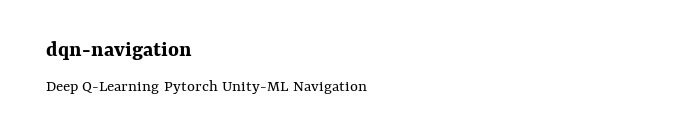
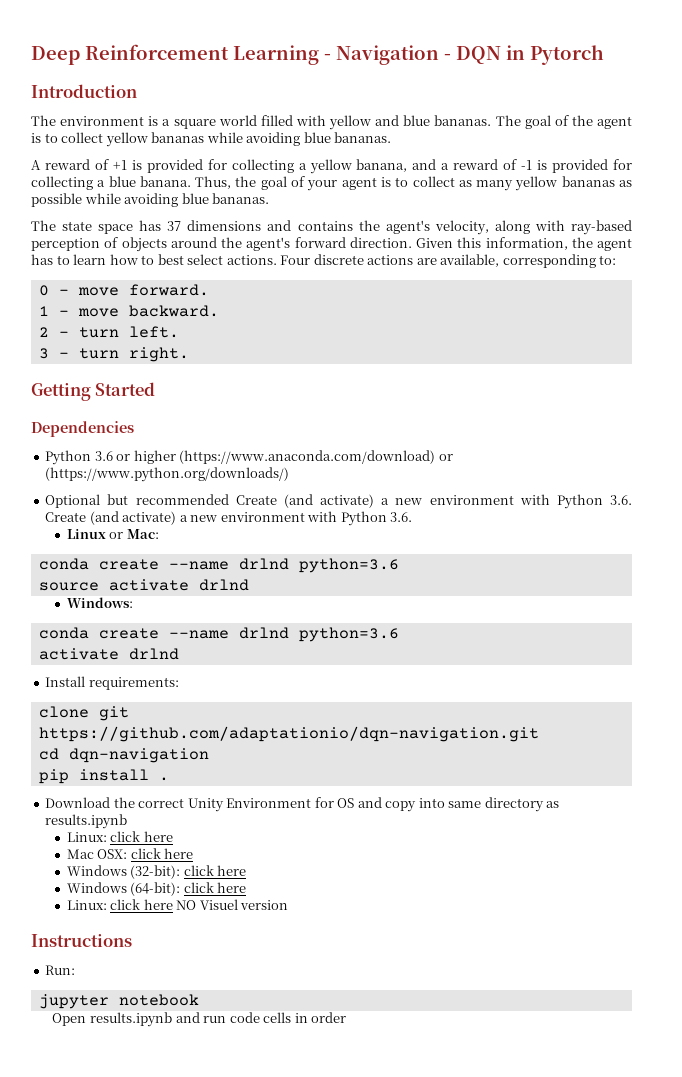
- dqn-navigation
- Deep Q-Learning Pytorch Unity-ML Navigation
+ Deep Reinforcement Learning - Navigation - DQN in Pytorch
+ Introduction
+ The environment is a square world filled with yellow and blue bananas. The goal of the agent is to collect yellow bananas while avoiding blue bananas.
+ A reward of +1 is provided for collecting a yellow banana, and a reward of -1 is provided for collecting a blue banana. Thus, the goal of your agent is to collect as many yellow bananas as possible while avoiding blue bananas.
+ The state space has 37 dimensions and contains the agent's velocity, along with ray-based perception of objects around the agent's forward direction. Given this information, the agent has to learn how to best select actions. Four discrete actions are available, corresponding to:
+ 0 - move forward.
+ 1 - move backward.
+ 2 - turn left.
+ 3 - turn right.
+ Getting Started
+ Dependencies
+ Python 3.6 or higher (https://www.anaconda.com/download) or (https://www.python.org/downloads/)
+ Optional but recommended Create (and activate) a new environment with Python 3.6. Create (and activate) a new environment with Python 3.6.
+ Linux or Mac:
+ conda create --name drlnd python=3.6
+ source activate drlnd
+ Windows:
+ conda create --name drlnd python=3.6
+ activate drlnd
+ Install requirements:
+ clone git https://github.com/adaptationio/dqn-navigation.git
+ cd dqn-navigation
+ pip install .
+ Download the correct Unity Environment for OS and copy into same directory as results.ipynb
+ Linux: click here
+ Mac OSX: click here
+ Windows (32-bit): click here
+ Windows (64-bit): click here
+ Linux: click here NO Visuel version
+ Instructions
+ Run:
+ jupyter notebook
+ Open results.ipynb and run code cells in order

